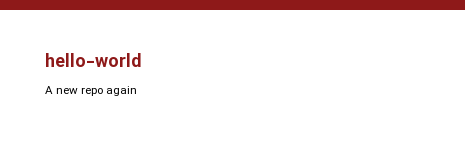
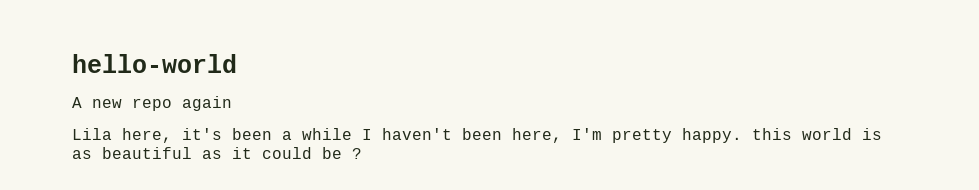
+ Lila here, it's been a while I haven't been here, I'm pretty happy. this world is as beautiful as it could be ?

